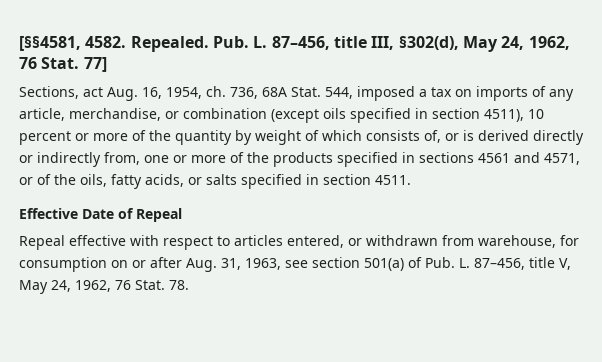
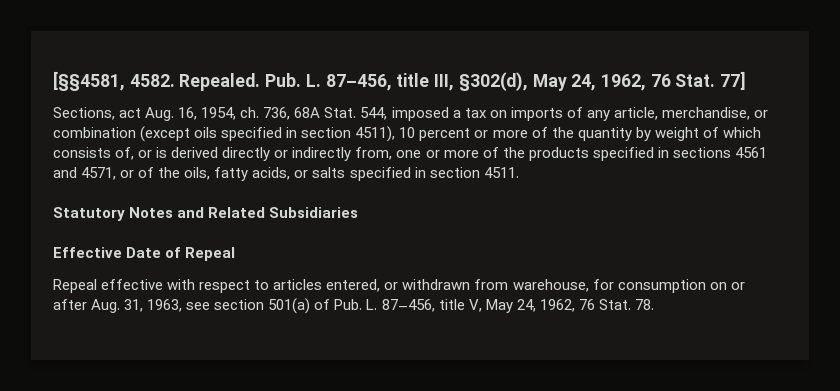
+ Statutory Notes and Related Subsidiaries

